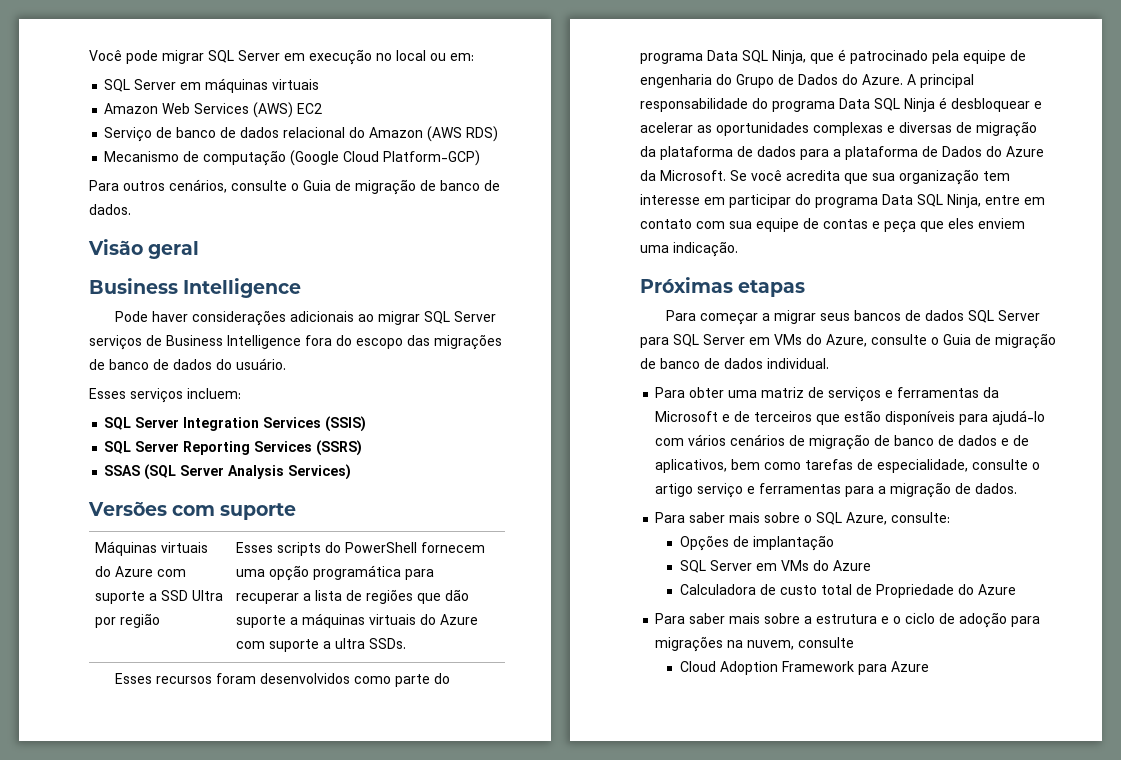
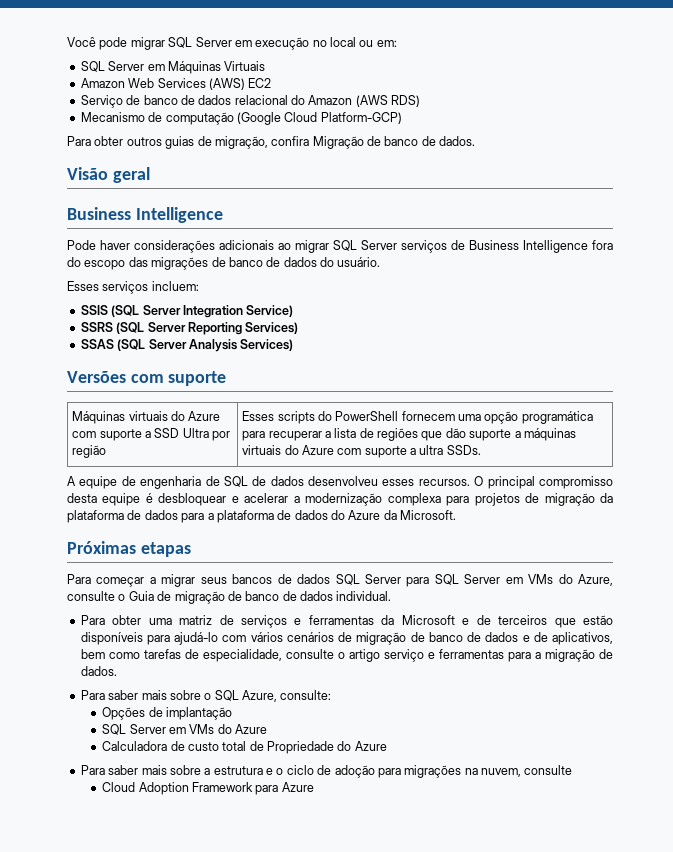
- SQL Server em máquinas virtuais
+ SQL Server em Máquinas Virtuais
- Para outros cenários, consulte o Guia de migração de banco de dados.
+ Para obter outros guias de migração, confira Migração de banco de dados.
- SQL Server Integration Services (SSIS)
- SQL Server Reporting Services (SSRS)
+ SSIS (SQL Server Integration Service)
+ SSRS (SQL Server Reporting Services)
- Esses recursos foram desenvolvidos como parte do programa Data SQL Ninja, que é patrocinado pela equipe de engenharia do Grupo de Dados do Azure. A principal responsabilidade do programa Data SQL Ninja é desbloquear e acelerar as oportunidades complexas e diversas de migração da plataforma de dados para a plataforma de Dados do Azure da Microsoft. Se você acredita que sua organização tem interesse em participar do programa Data SQL Ninja, entre em contato com sua equipe de contas e peça que eles enviem uma indicação.
+ A equipe de engenharia de SQL de dados desenvolveu esses recursos. O principal compromisso desta equipe é desbloquear e acelerar a modernização complexa para projetos de migração da plataforma de dados para a plataforma de dados do Azure da Microsoft.

